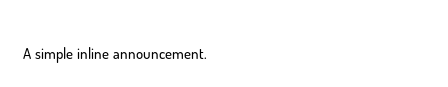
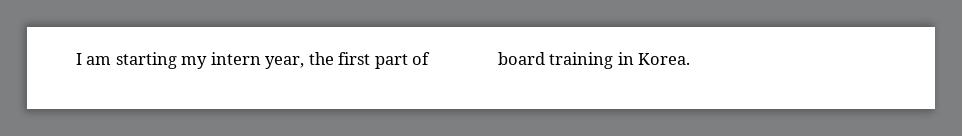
- A simple inline announcement.
+ I am starting my intern year, the first part of board training in Korea.

